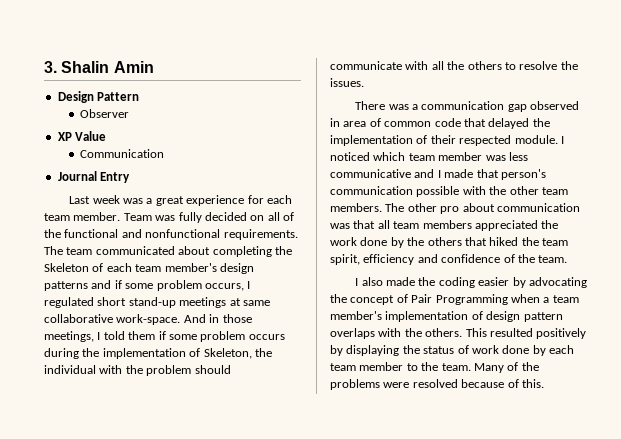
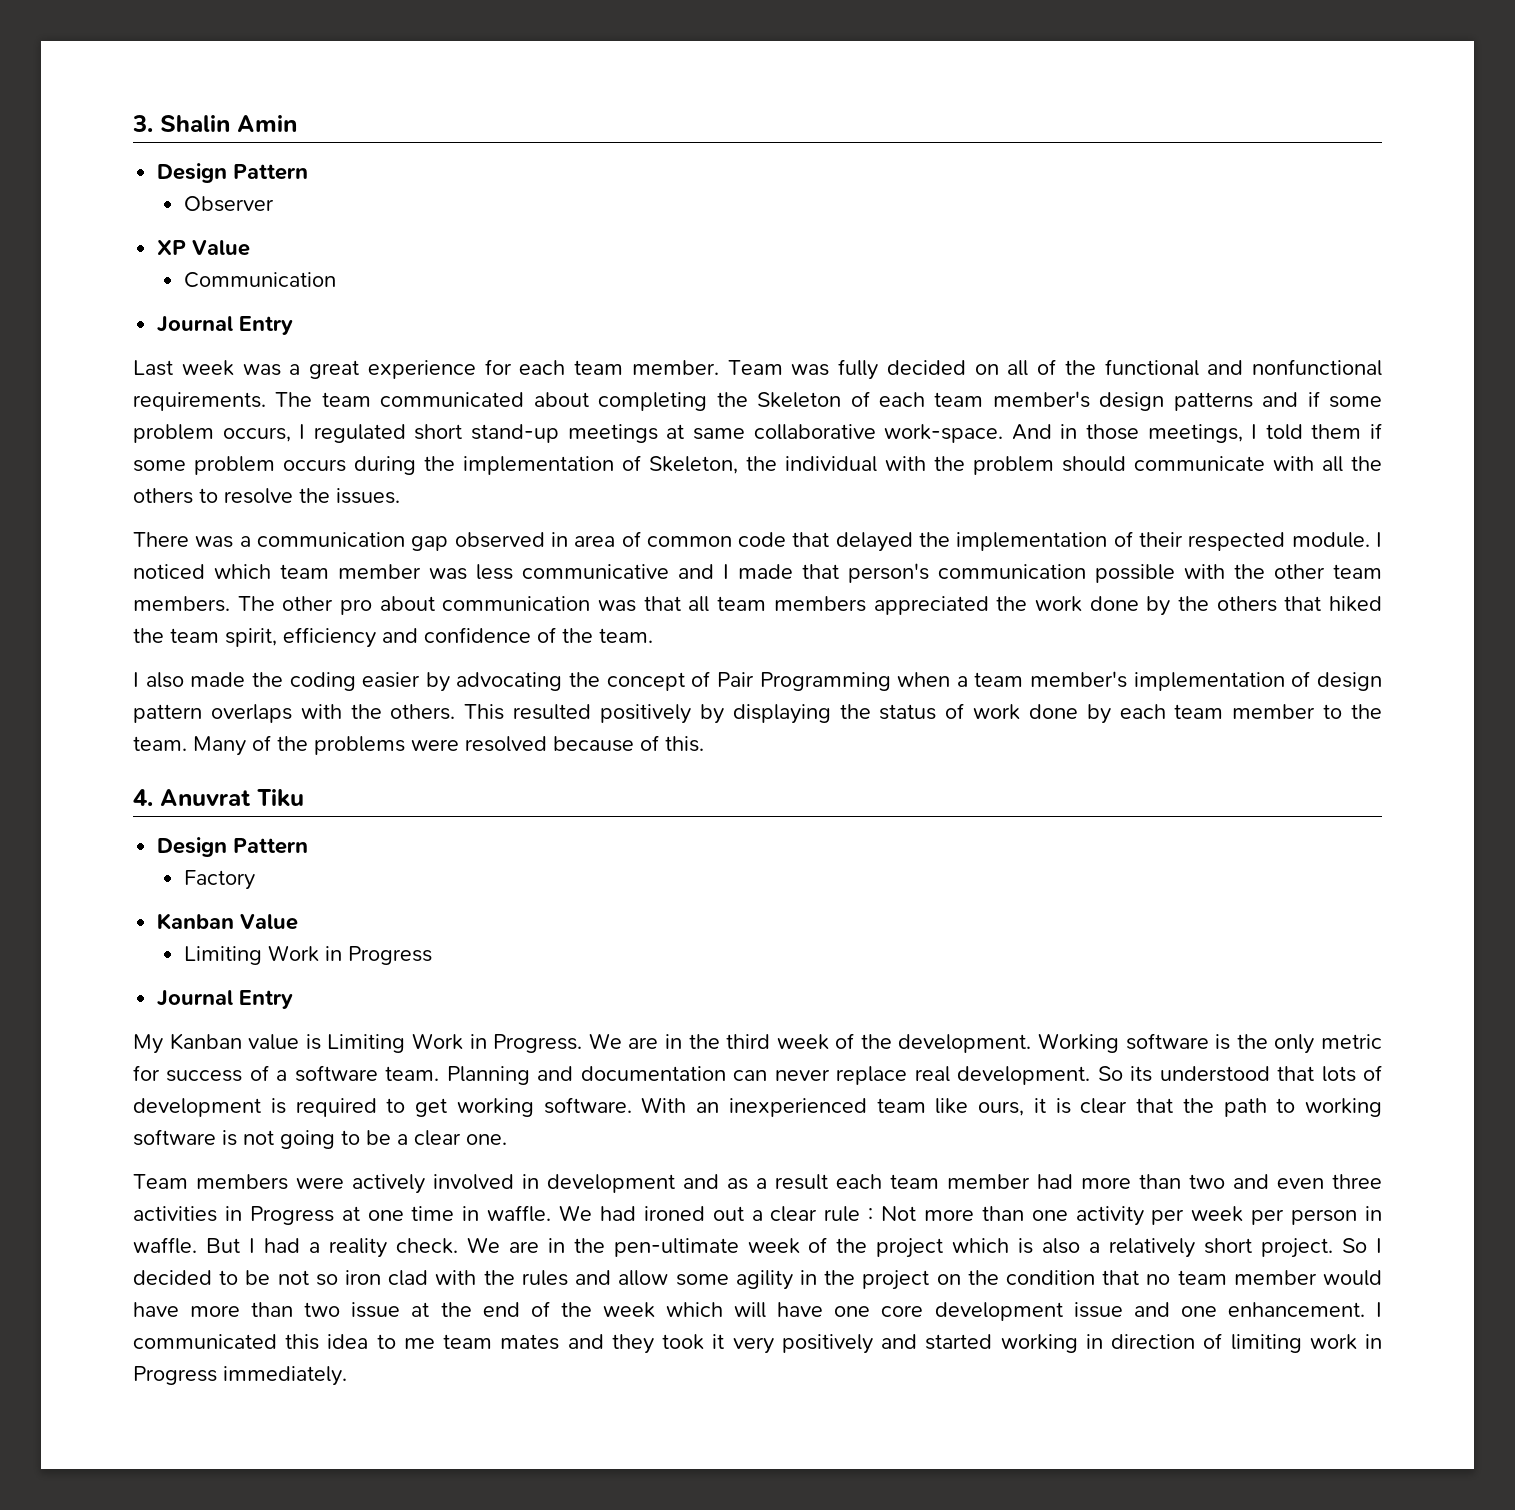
+ 4. Anuvrat Tiku
+ Design Pattern
+ Factory
+ Kanban Value
+ Limiting Work in Progress
+ Journal Entry
+ My Kanban value is Limiting Work in Progress. We are in the third week of the development. Working software is the only metric for success of a software team. Planning and documentation can never replace real development. So its understood that lots of development is required to get working software. With an inexperienced team like ours, it is clear that the path to working software is not going to be a clear one.
+ Team members were actively involved in development and as a result each team member had more than two and even three activities in Progress at one time in waffle. We had ironed out a clear rule : Not more than one activity per week per person in waffle. But I had a reality check. We are in the pen-ultimate week of the project which is also a relatively short project. So I decided to be not so iron clad with the rules and allow some agility in the project on the condition that no team member would have more than two issue at the end of the week which will have one core development issue and one enhancement. I communicated this idea to me team mates and they took it very positively and started working in direction of limiting work in Progress immediately.

